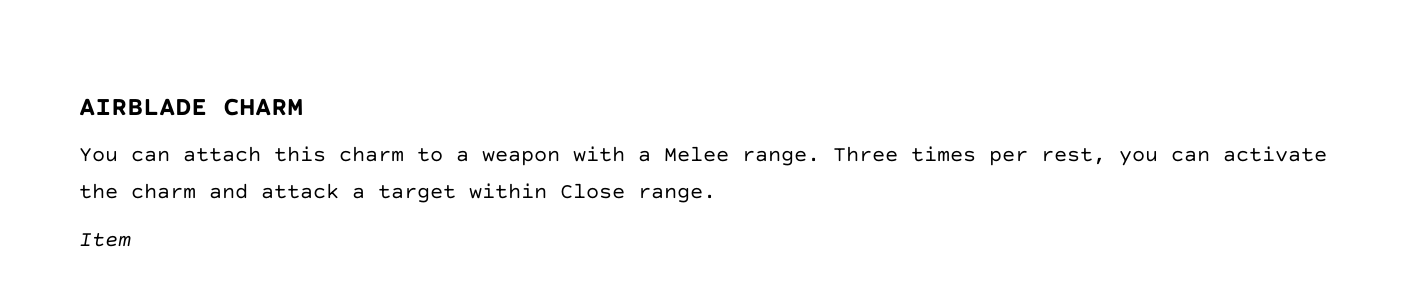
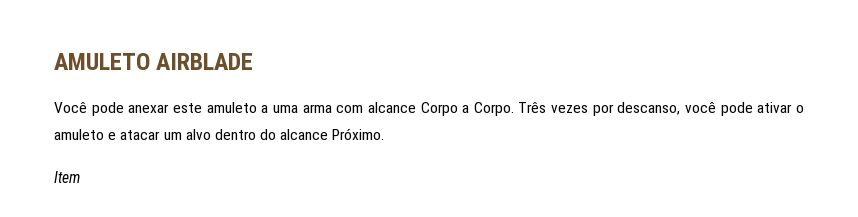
- AIRBLADE CHARM
- You can attach this charm to a weapon with a Melee range. Three times per rest, you can activate the charm and attack a target within Close range.
+ AMULETO AIRBLADE
+ Você pode anexar este amuleto a uma arma com alcance Corpo a Corpo. Três vezes por descanso, você pode ativar o amuleto e atacar um alvo dentro do alcance Próximo.

